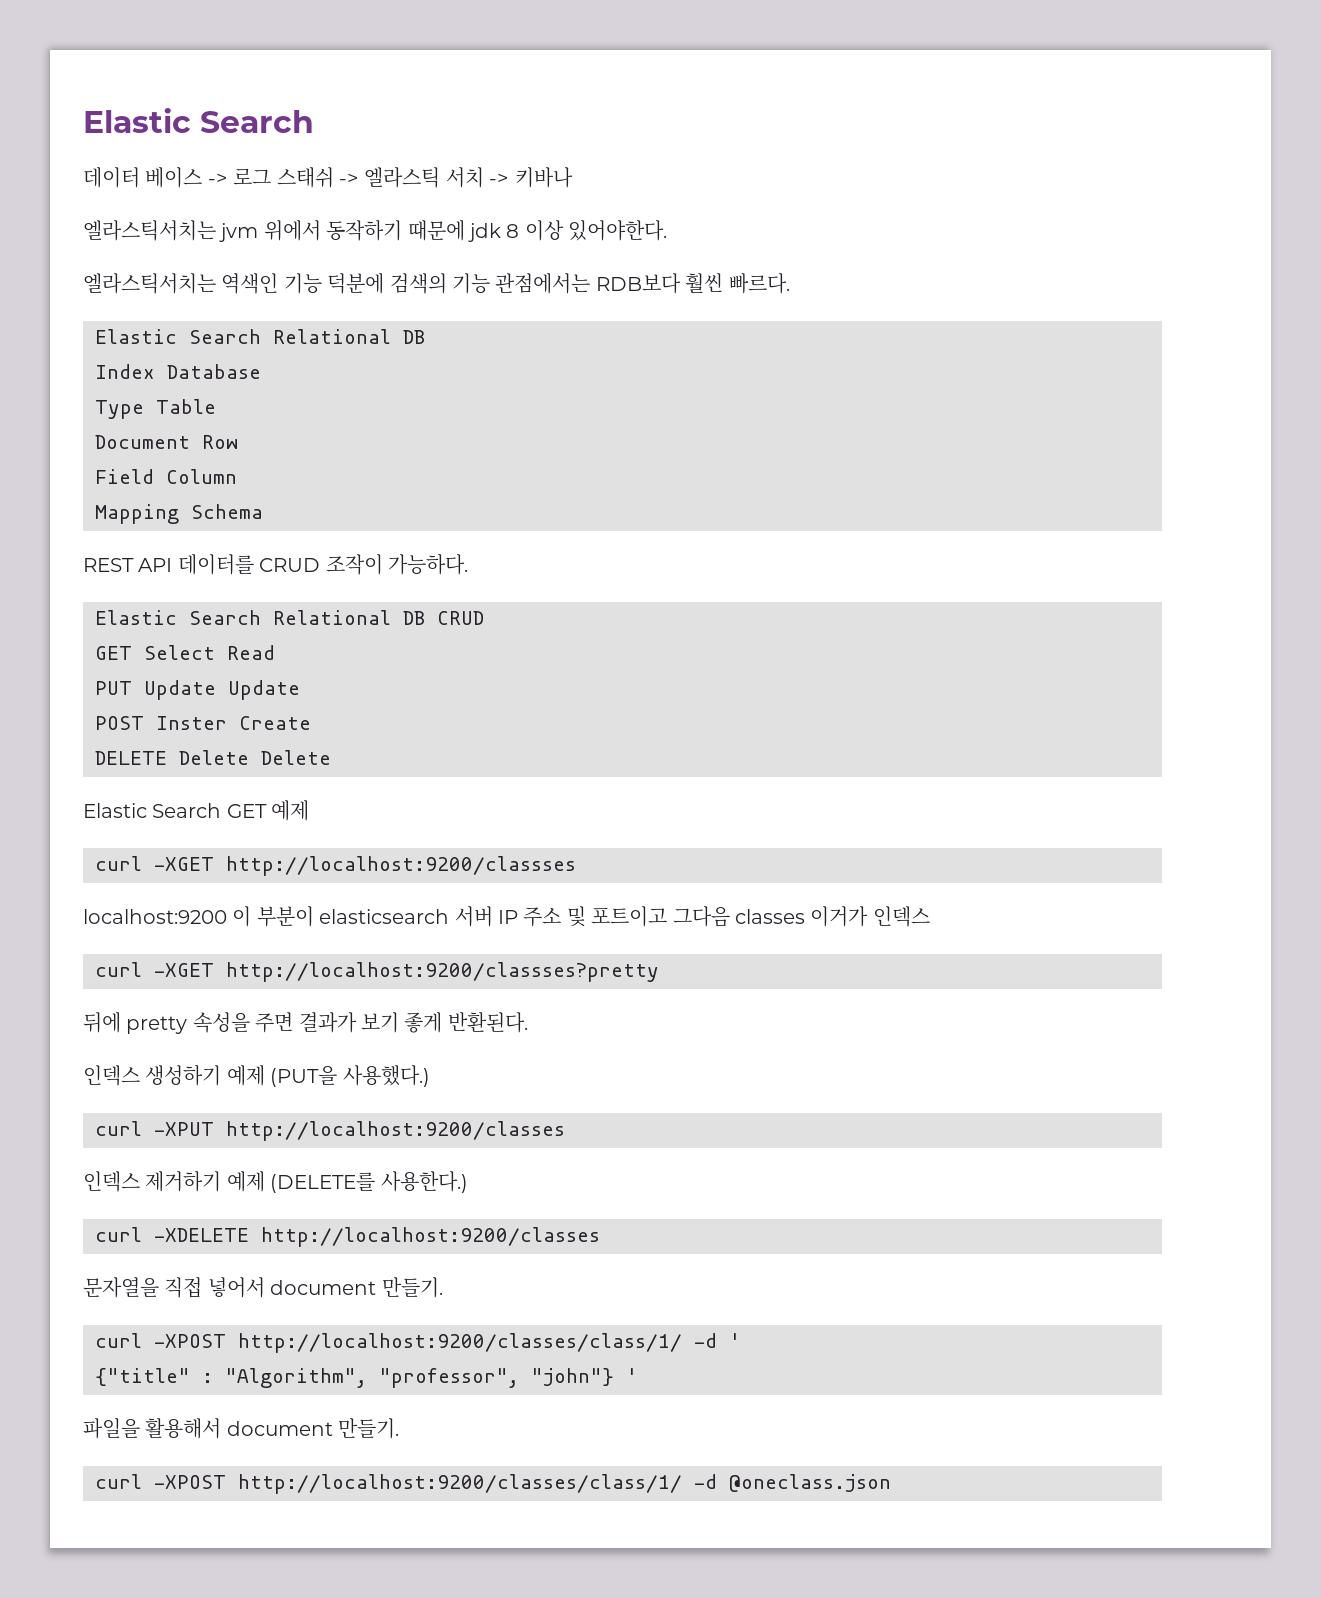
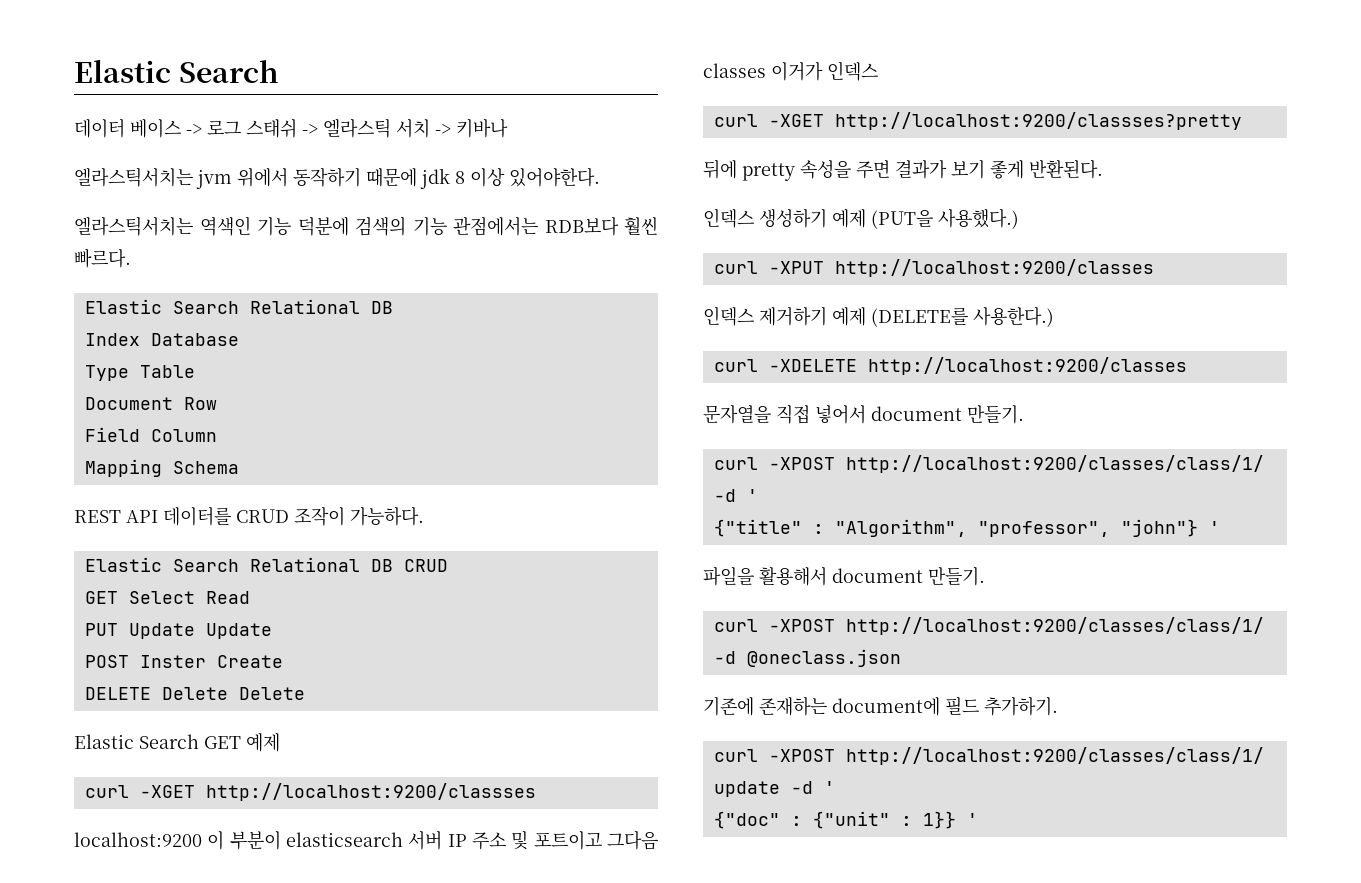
+ 기존에 존재하는 document에 필드 추가하기.
+ curl -XPOST http://localhost:9200/classes/class/1/ update -d '
+ {"doc" : {"unit" : 1}} '

